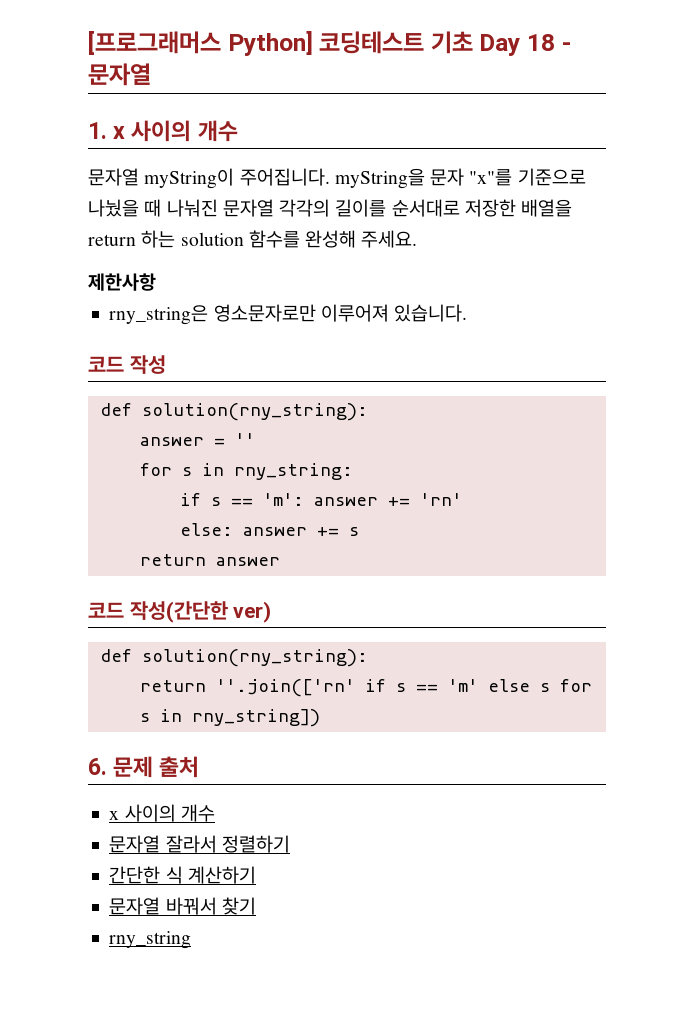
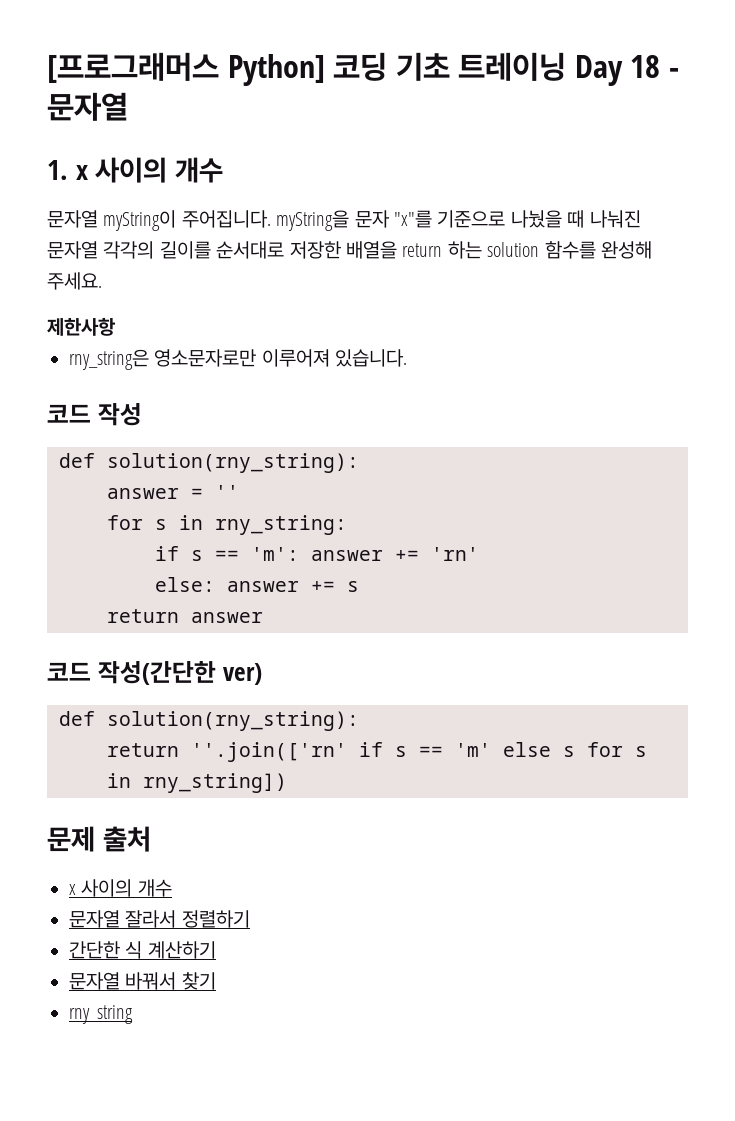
- [프로그래머스 Python] 코딩테스트 기초 Day 18 - 문자열
+ [프로그래머스 Python] 코딩 기초 트레이닝 Day 18 - 문자열
- 6. 문제 출처
+ 문제 출처

